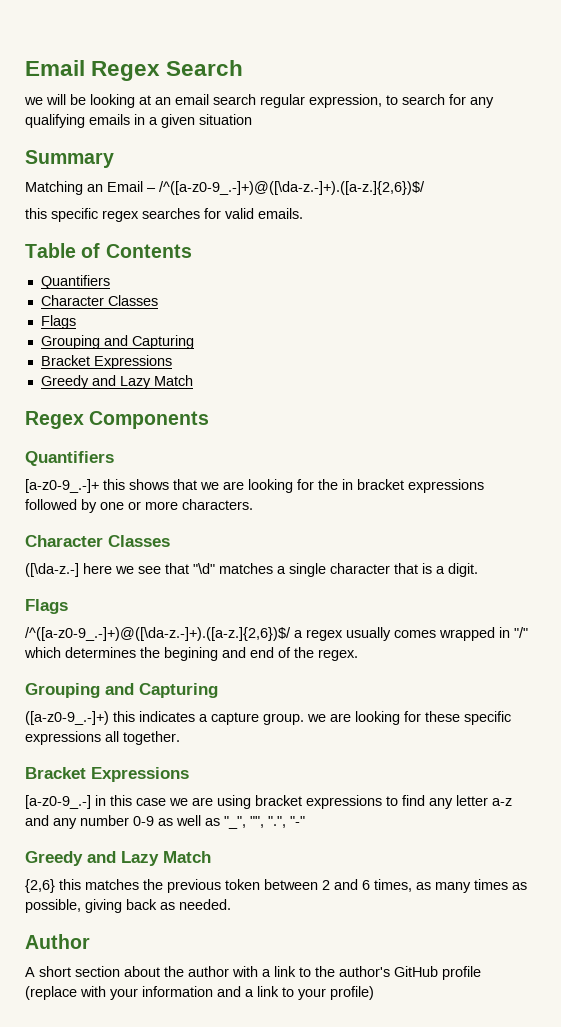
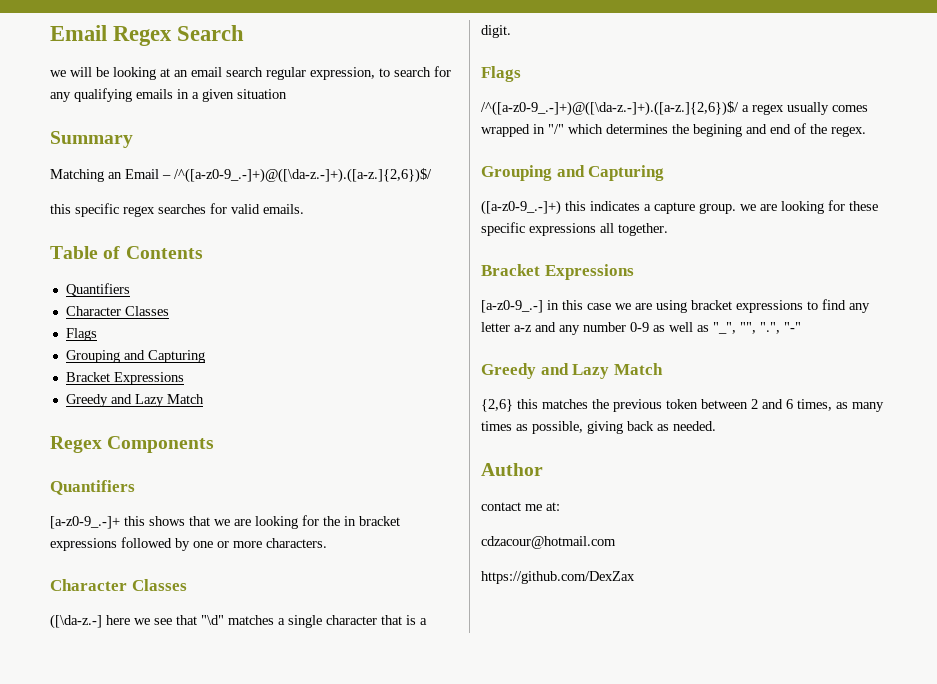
- A short section about the author with a link to the author's GitHub profile (replace with your information and a link to your profile)
+ contact me at:
+ cdzacour@hotmail.com
+ https://github.com/DexZax

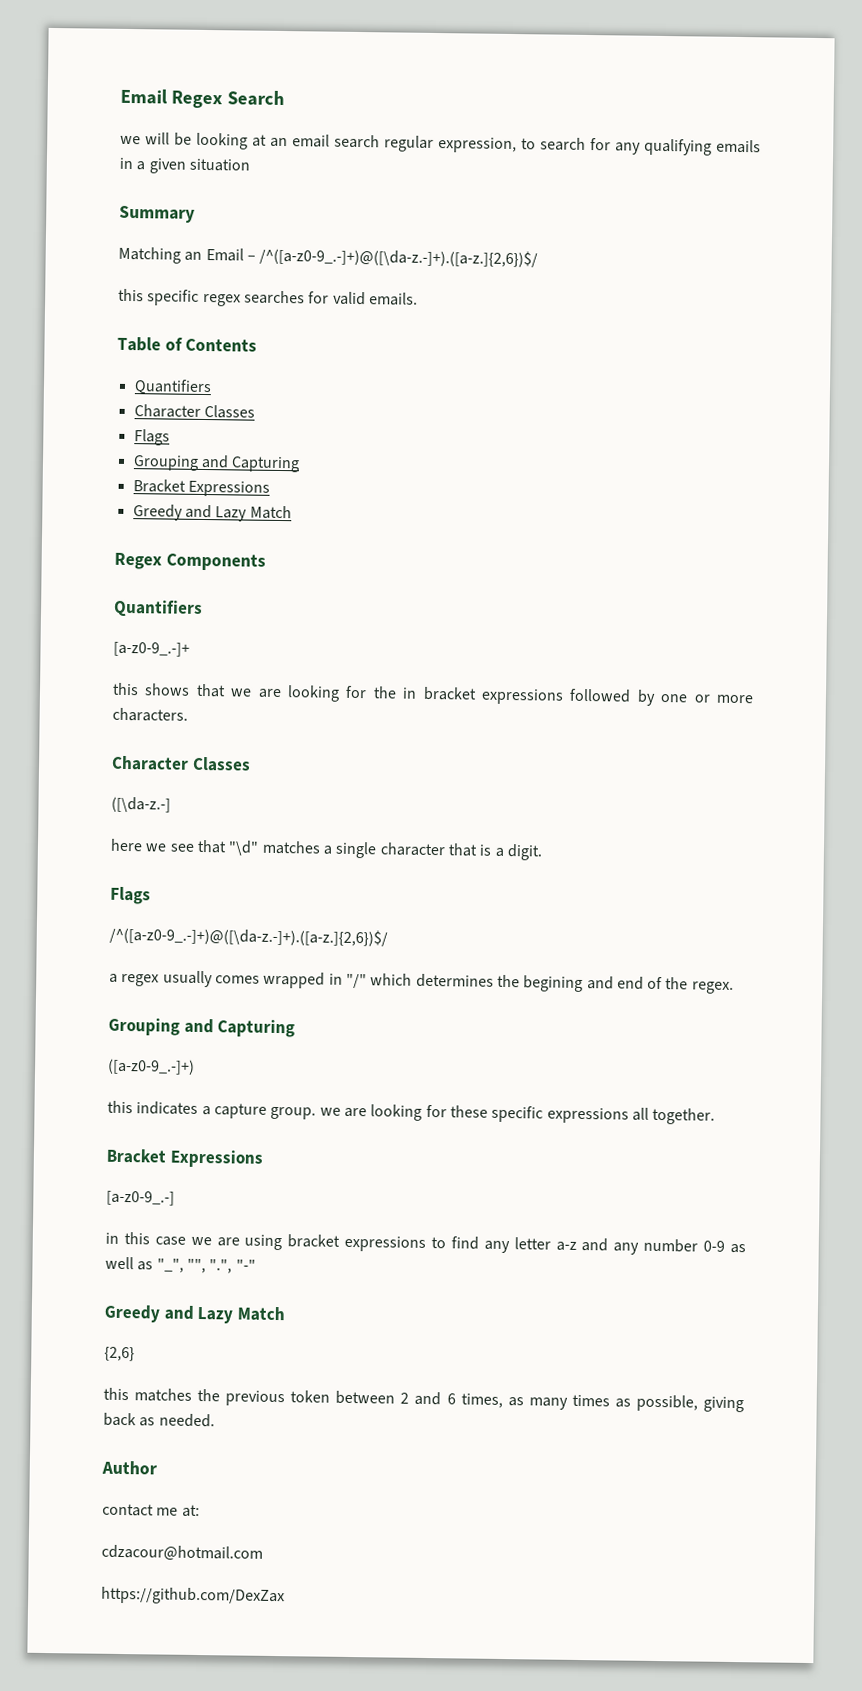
- [a-z0-9_.-]+ this shows that we are looking for the in bracket expressions followed by one or more characters.
+ [a-z0-9_.-]+
+ this shows that we are looking for the in bracket expressions followed by one or more characters.
- ([\da-z.-] here we see that "\d" matches a single character that is a digit.
+ ([\da-z.-]
+ here we see that "\d" matches a single character that is a digit.
  Flags
- /^([a-z0-9_.-]+)@([\da-z.-]+).([a-z.]{2,6})$/ a regex usually comes wrapped in "/" which determines the begining and end of the regex.
+ /^([a-z0-9_.-]+)@([\da-z.-]+).([a-z.]{2,6})$/
+ a regex usually comes wrapped in "/" which determines the begining and end of the regex.
- ([a-z0-9_.-]+) this indicates a capture group. we are looking for these specific expressions all together.
+ ([a-z0-9_.-]+)
+ this indicates a capture group. we are looking for these specific expressions all together.
- [a-z0-9_.-] in this case we are using bracket expressions to find any letter a-z and any number 0-9 as well as "_", "", ".", "-"
+ [a-z0-9_.-]
+ in this case we are using bracket expressions to find any letter a-z and any number 0-9 as well as "_", "", ".", "-"
- {2,6} this matches the previous token between 2 and 6 times, as many times as possible, giving back as needed.
+ {2,6}
+ this matches the previous token between 2 and 6 times, as many times as possible, giving back as needed.

